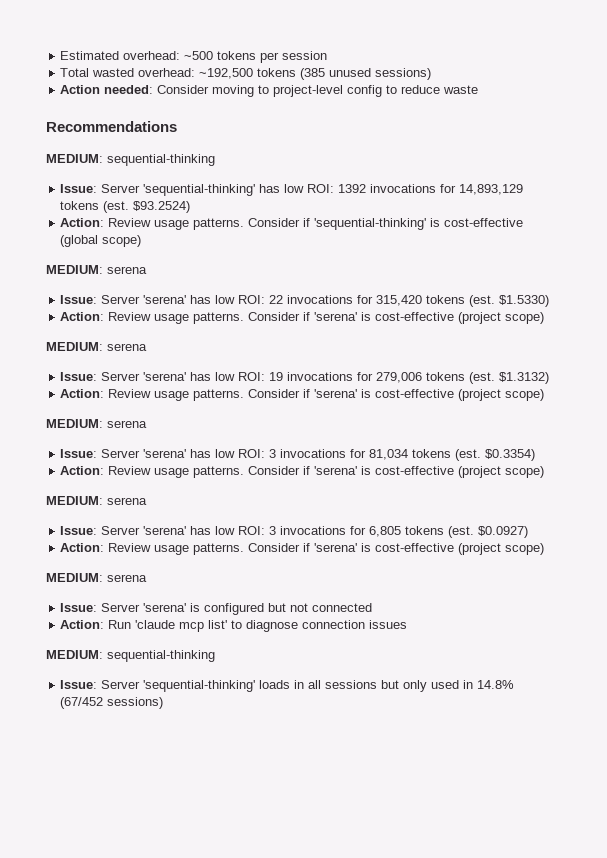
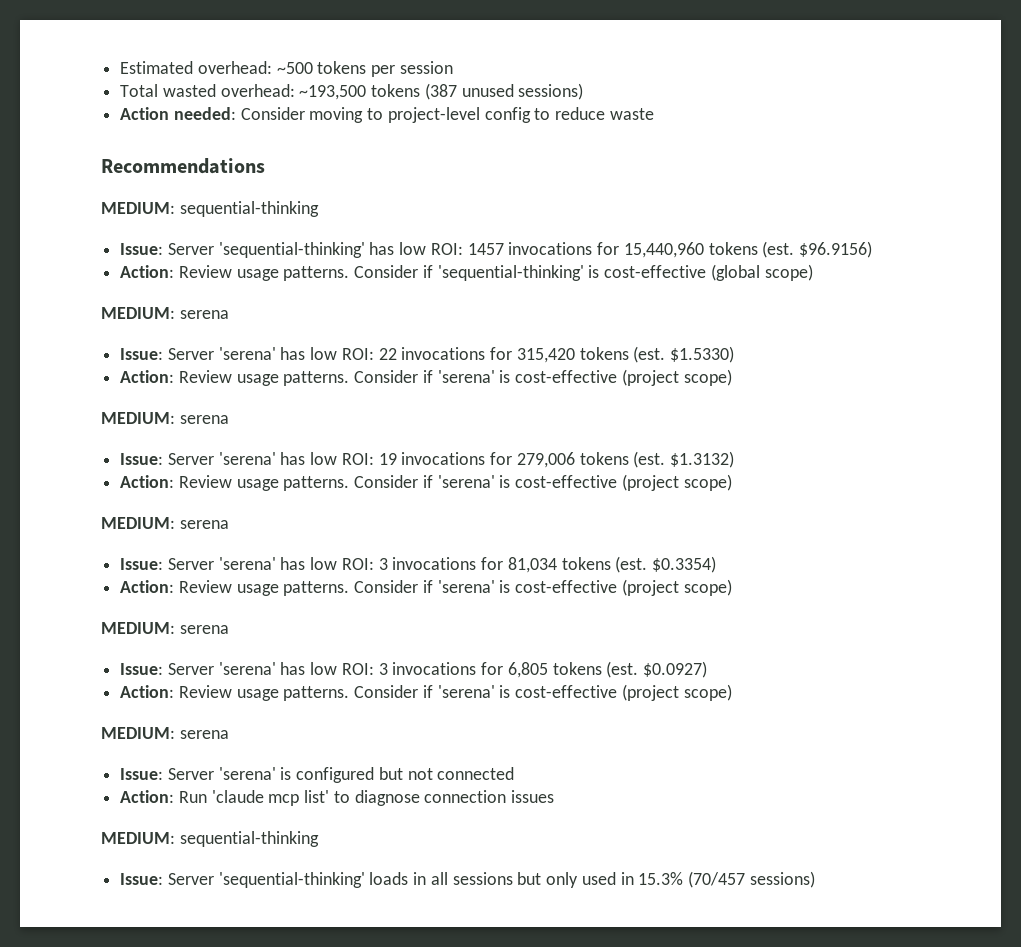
- Total wasted overhead: ~192,500 tokens (385 unused sessions)
+ Total wasted overhead: ~193,500 tokens (387 unused sessions)
- Issue: Server 'sequential-thinking' has low ROI: 1392 invocations for 14,893,129 tokens (est. $93.2524)
+ Issue: Server 'sequential-thinking' has low ROI: 1457 invocations for 15,440,960 tokens (est. $96.9156)
- Issue: Server 'sequential-thinking' loads in all sessions but only used in 14.8% (67/452 sessions)
+ Issue: Server 'sequential-thinking' loads in all sessions but only used in 15.3% (70/457 sessions)

